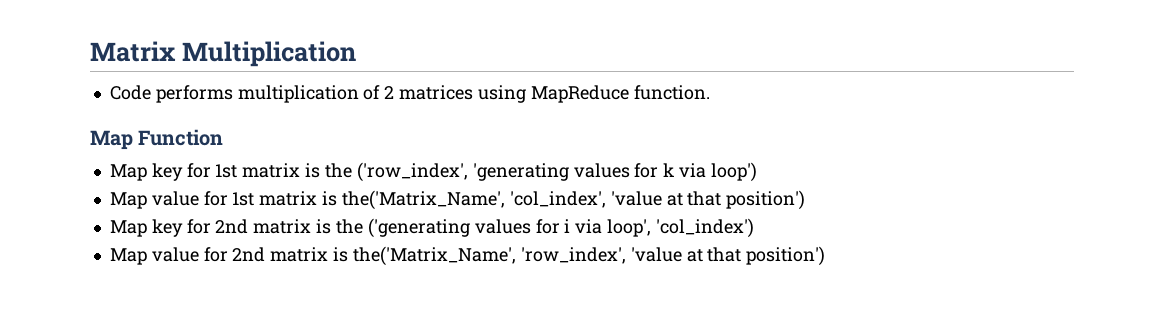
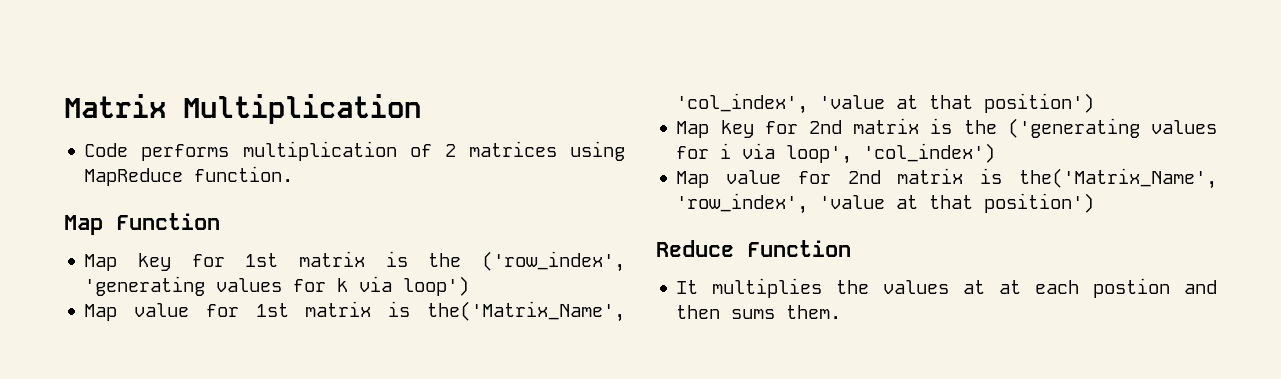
+ Reduce Function
+ It multiplies the values at at each postion and then sums them.

